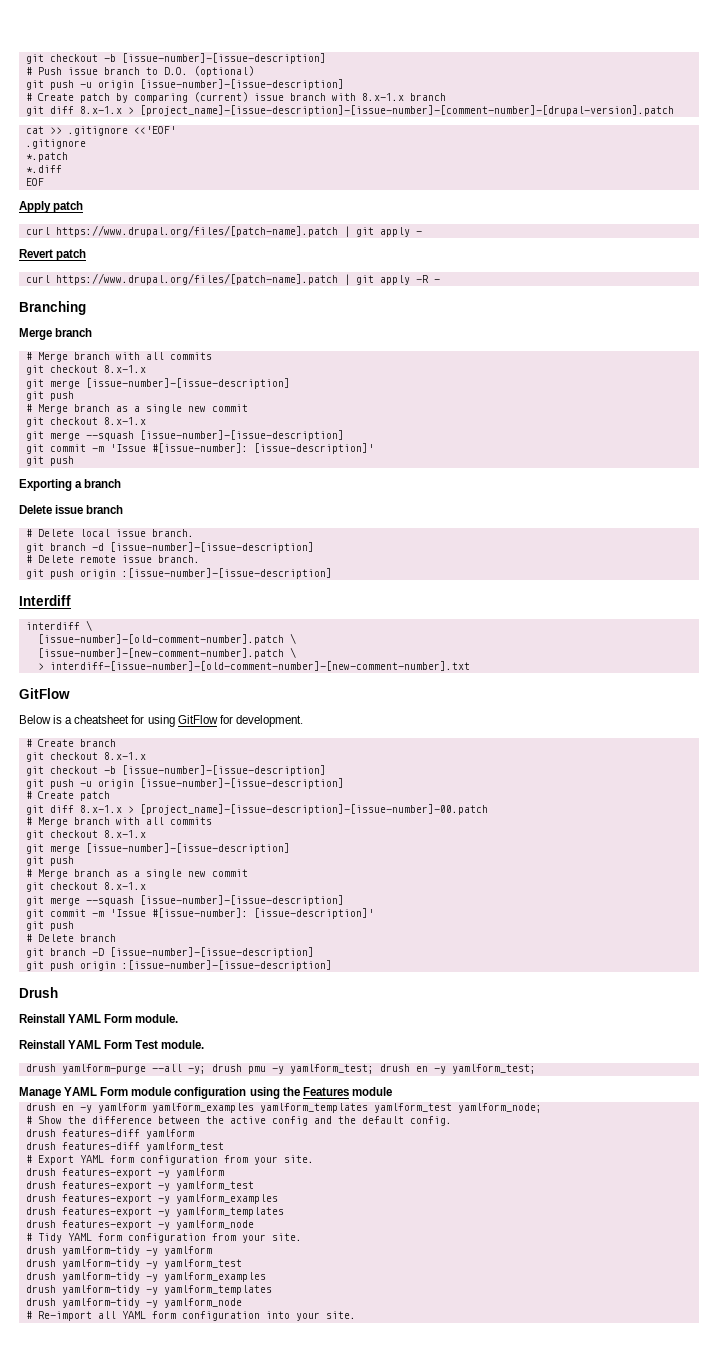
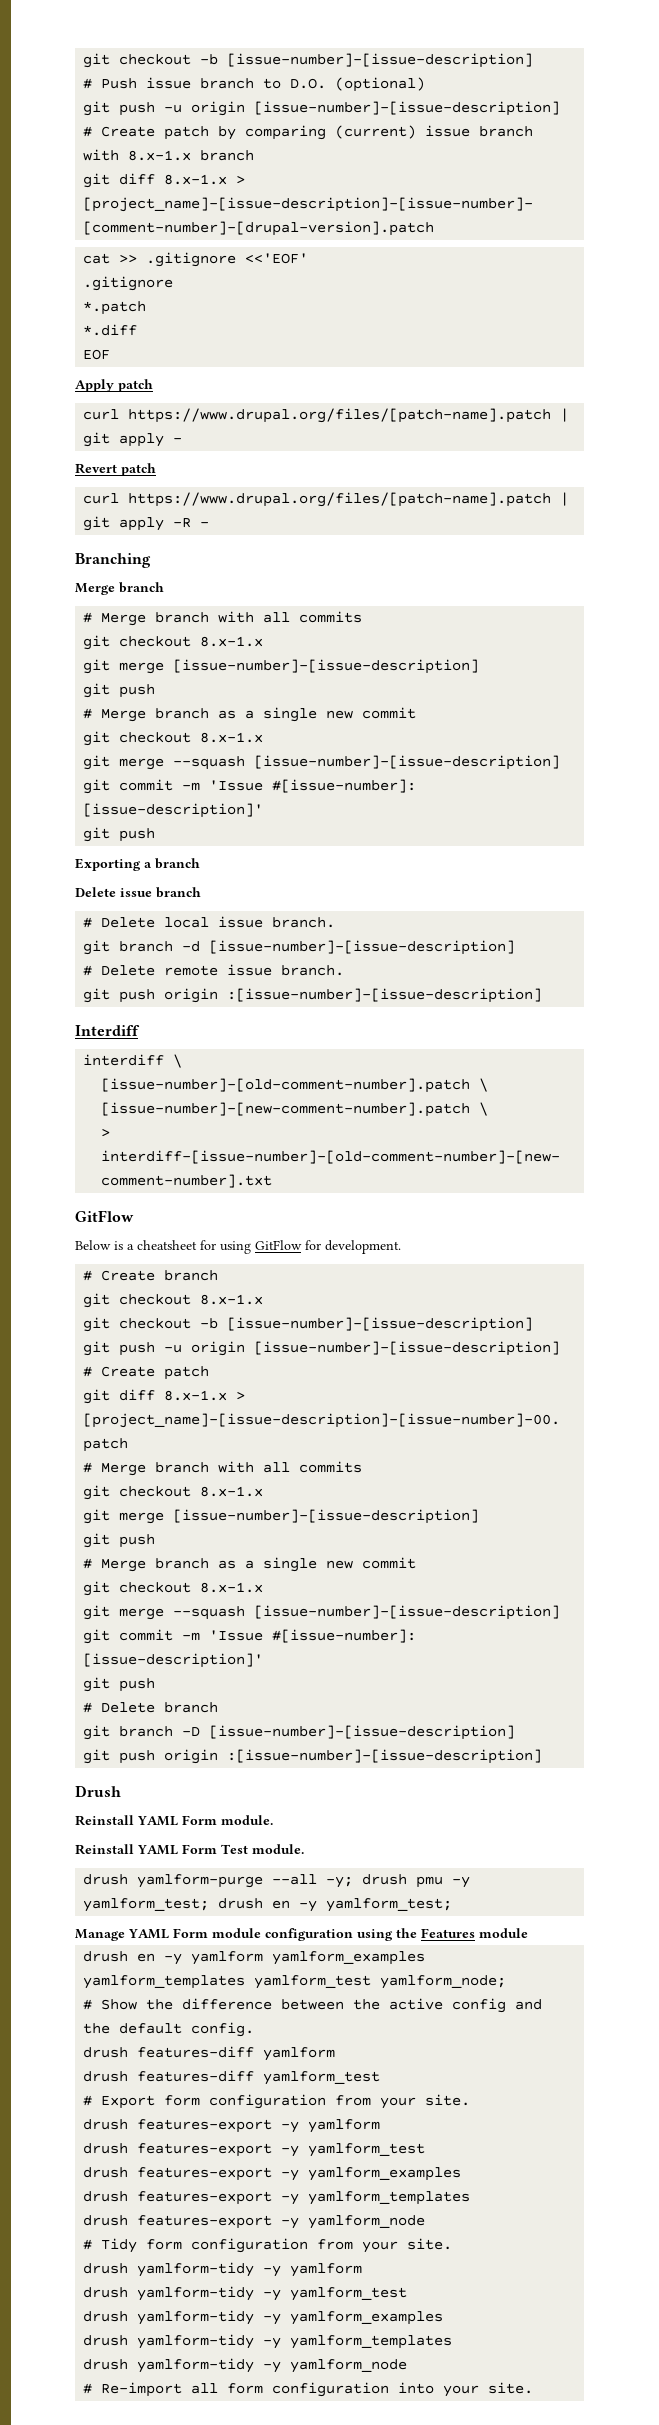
- # Export YAML form configuration from your site.
+ # Export form configuration from your site.
- # Tidy YAML form configuration from your site.
+ # Tidy form configuration from your site.
- # Re-import all YAML form configuration into your site.
+ # Re-import all form configuration into your site.

